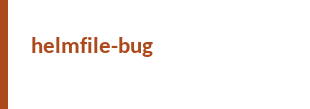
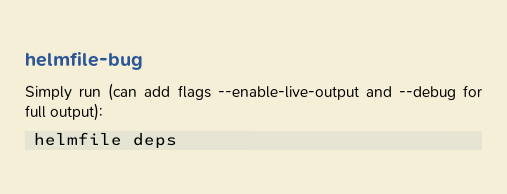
+ Simply run (can add flags --enable-live-output and --debug for full output):
+ helmfile deps

